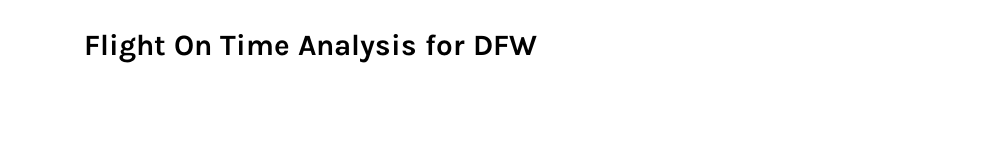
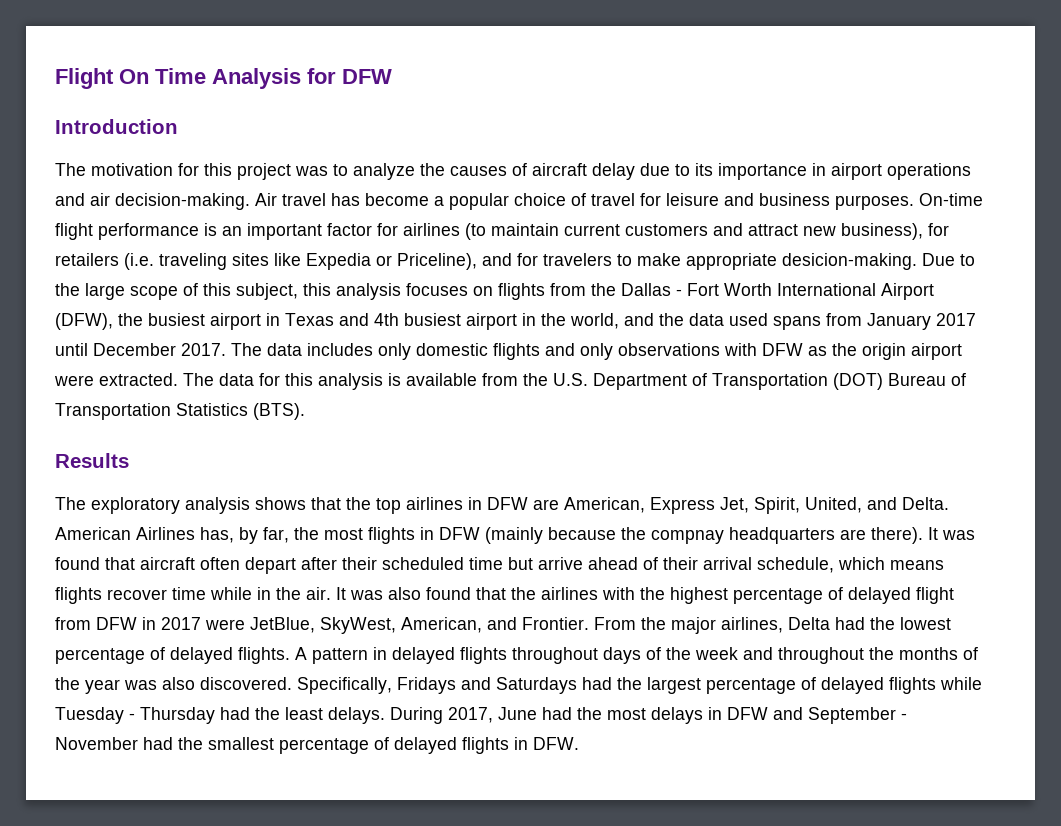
+ Introduction
+ The motivation for this project was to analyze the causes of aircraft delay due to its importance in airport operations and air decision-making. Air travel has become a popular choice of travel for leisure and business purposes. On-time flight performance is an important factor for airlines (to maintain current customers and attract new business), for retailers (i.e. traveling sites like Expedia or Priceline), and for travelers to make appropriate desicion-making. Due to the large scope of this subject, this analysis focuses on flights from the Dallas - Fort Worth International Airport (DFW), the busiest airport in Texas and 4th busiest airport in the world, and the data used spans from January 2017 until December 2017. The data includes only domestic flights and only observations with DFW as the origin airport were extracted. The data for this analysis is available from the U.S. Department of Transportation (DOT) Bureau of Transportation Statistics (BTS).
+ Results
+ The exploratory analysis shows that the top airlines in DFW are American, Express Jet, Spirit, United, and Delta. American Airlines has, by far, the most flights in DFW (mainly because the compnay headquarters are there). It was found that aircraft often depart after their scheduled time but arrive ahead of their arrival schedule, which means flights recover time while in the air. It was also found that the airlines with the highest percentage of delayed flight from DFW in 2017 were JetBlue, SkyWest, American, and Frontier. From the major airlines, Delta had the lowest percentage of delayed flights. A pattern in delayed flights throughout days of the week and throughout the months of the year was also discovered. Specifically, Fridays and Saturdays had the largest percentage of delayed flights while Tuesday - Thursday had the least delays. During 2017, June had the most delays in DFW and September - November had the smallest percentage of delayed flights in DFW.

